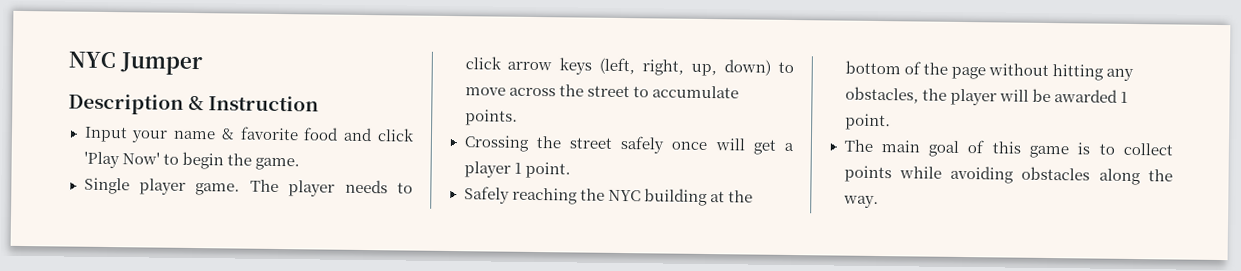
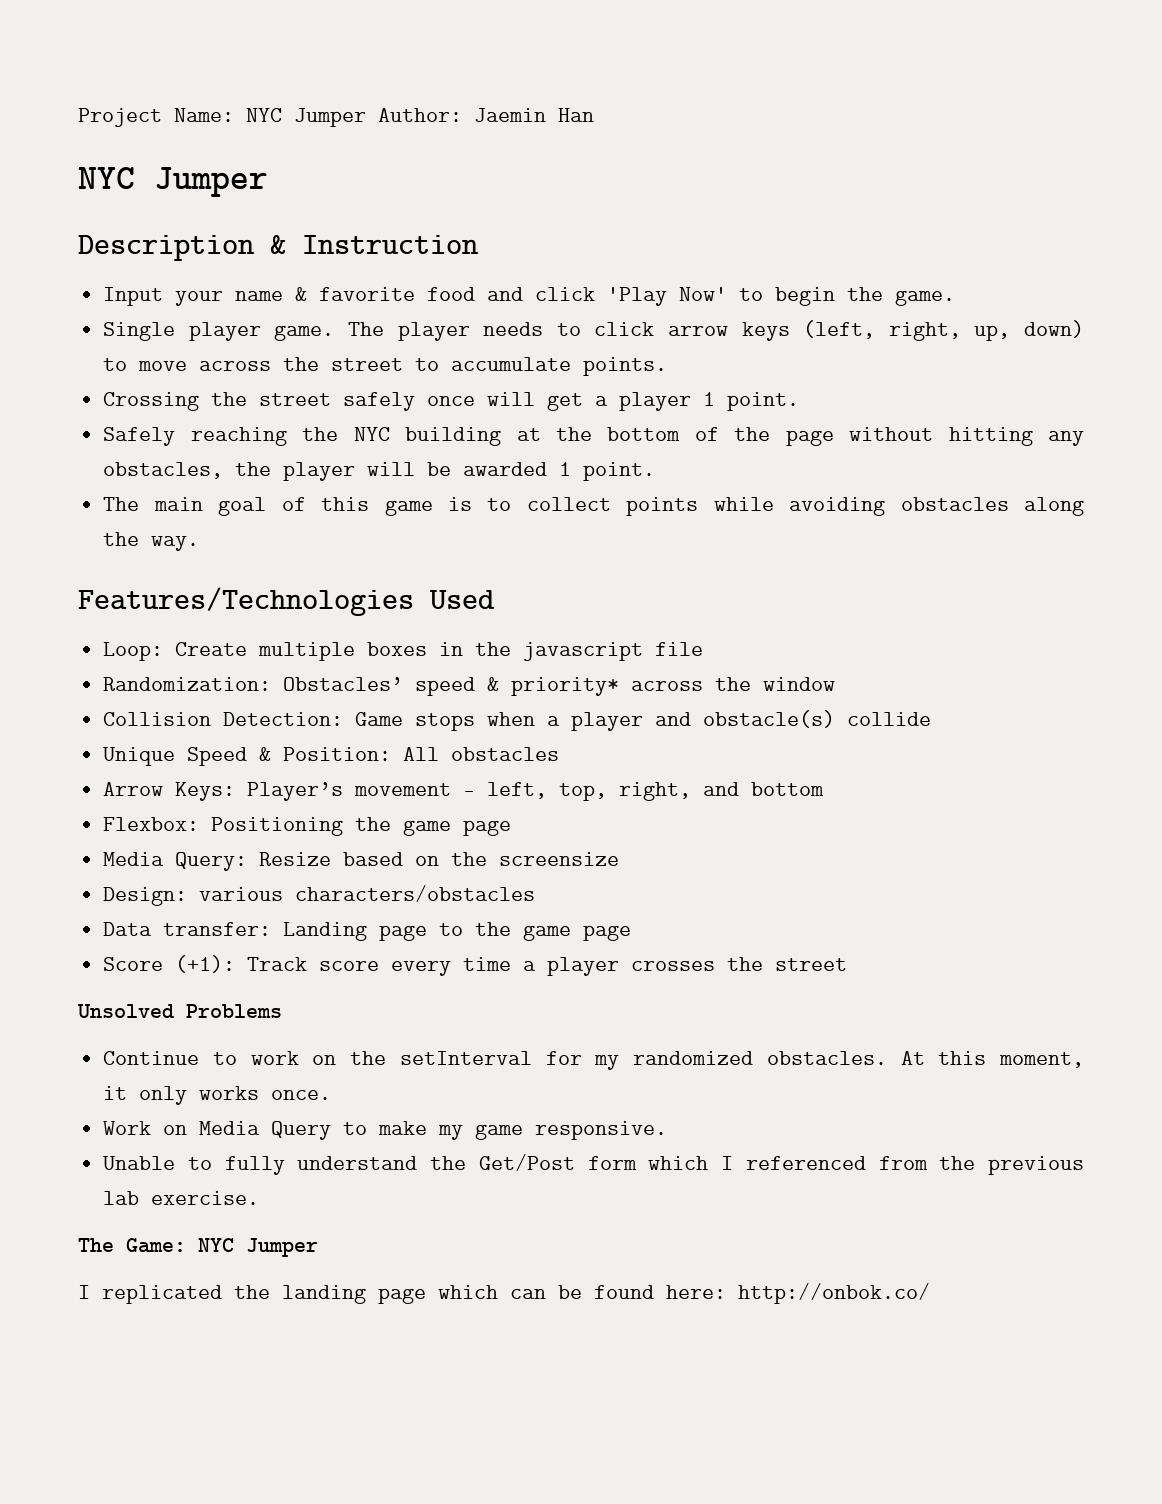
+ Project Name: NYC Jumper Author: Jaemin Han
+ Features/Technologies Used
+ Loop: Create multiple boxes in the javascript file
+ Randomization: Obstacles’ speed & priority* across the window
+ Collision Detection: Game stops when a player and obstacle(s) collide
+ Unique Speed & Position: All obstacles
+ Arrow Keys: Player’s movement - left, top, right, and bottom
+ Flexbox: Positioning the game page
+ Media Query: Resize based on the screensize
+ Design: various characters/obstacles
+ Data transfer: Landing page to the game page
+ Score (+1): Track score every time a player crosses the street
+ Unsolved Problems
+ Continue to work on the setInterval for my randomized obstacles. At this moment, it only works once.
+ Work on Media Query to make my game responsive.
+ Unable to fully understand the Get/Post form which I referenced from the previous lab exercise.
+ The Game: NYC Jumper
+ I replicated the landing page which can be found here: http://onbok.co/

